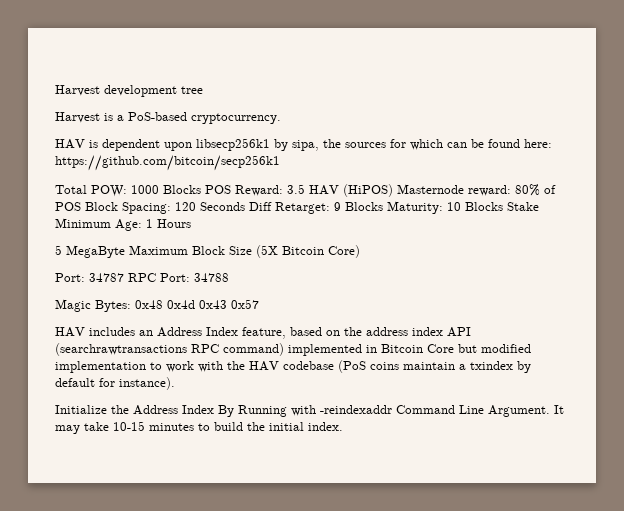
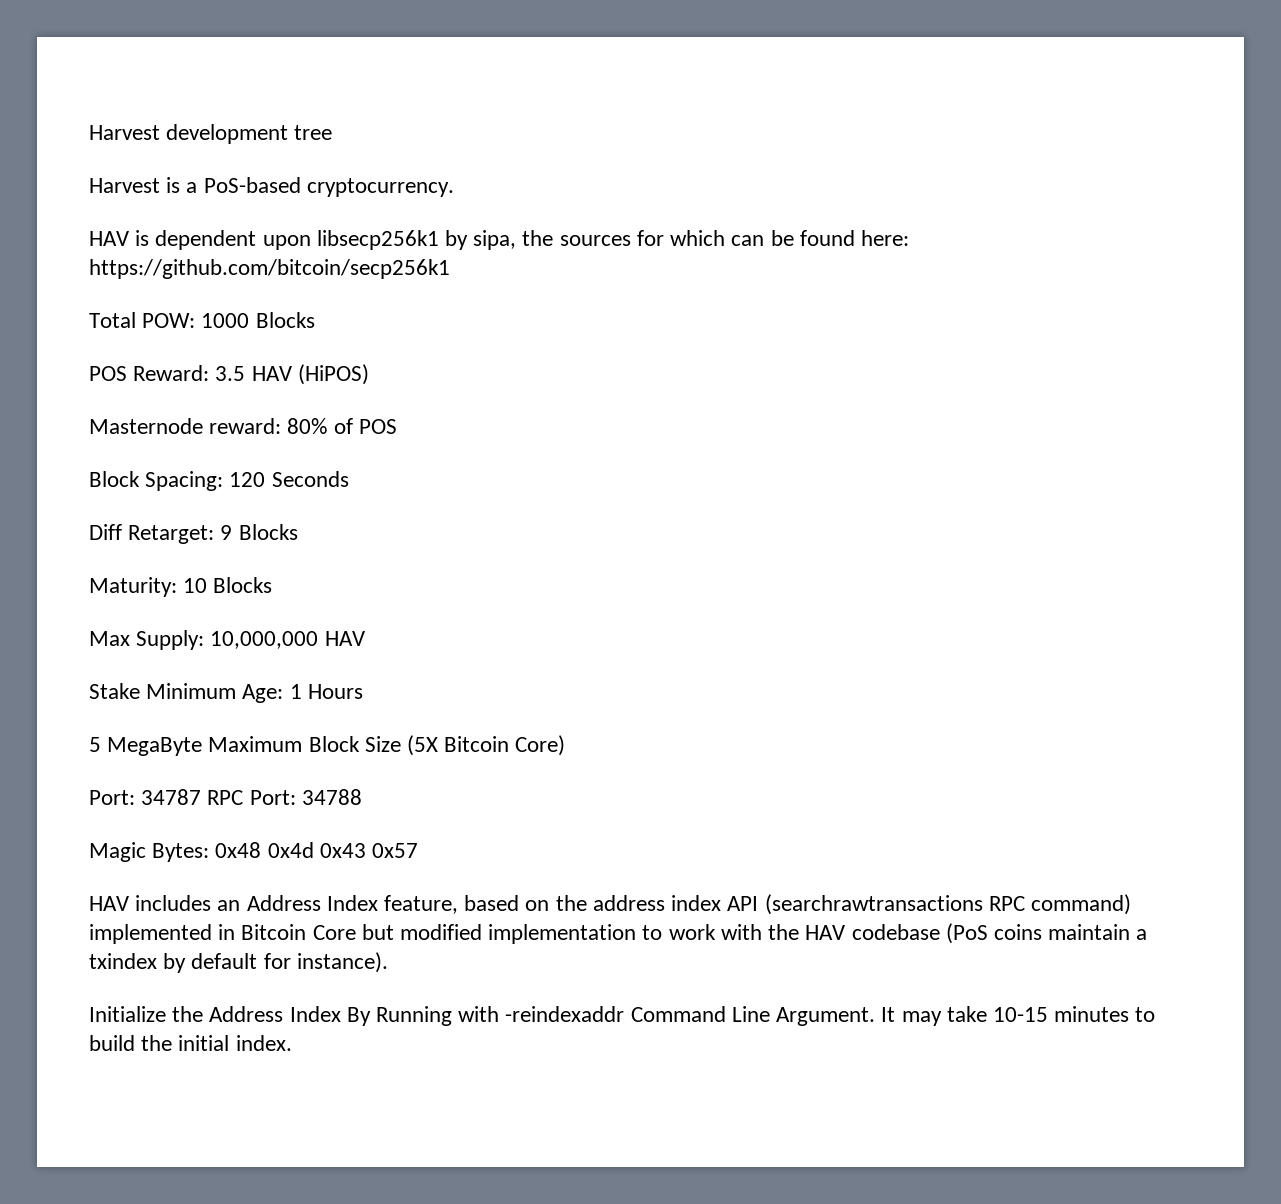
- Total POW: 1000 Blocks POS Reward: 3.5 HAV (HiPOS) Masternode reward: 80% of POS Block Spacing: 120 Seconds Diff Retarget: 9 Blocks Maturity: 10 Blocks Stake Minimum Age: 1 Hours
+ Total POW: 1000 Blocks
+ POS Reward: 3.5 HAV (HiPOS)
+ Masternode reward: 80% of POS
+ Block Spacing: 120 Seconds
+ Diff Retarget: 9 Blocks
+ Maturity: 10 Blocks
+ Max Supply: 10,000,000 HAV
+ Stake Minimum Age: 1 Hours

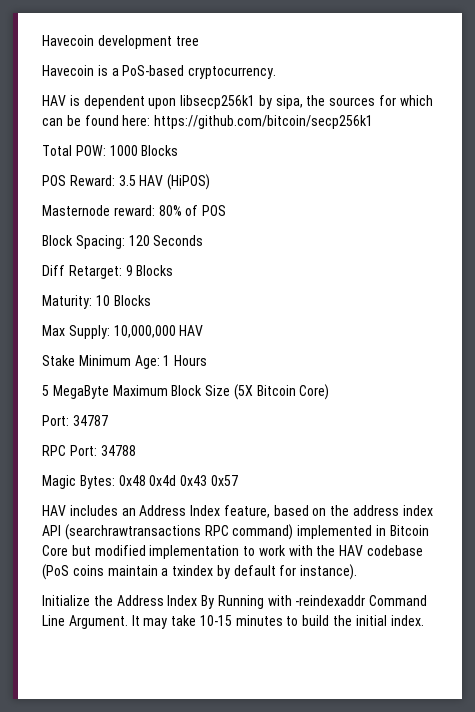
- Harvest development tree
+ Havecoin development tree
- Harvest is a PoS-based cryptocurrency.
+ Havecoin is a PoS-based cryptocurrency.
- Port: 34787 RPC Port: 34788
+ Port: 34787
+ RPC Port: 34788

